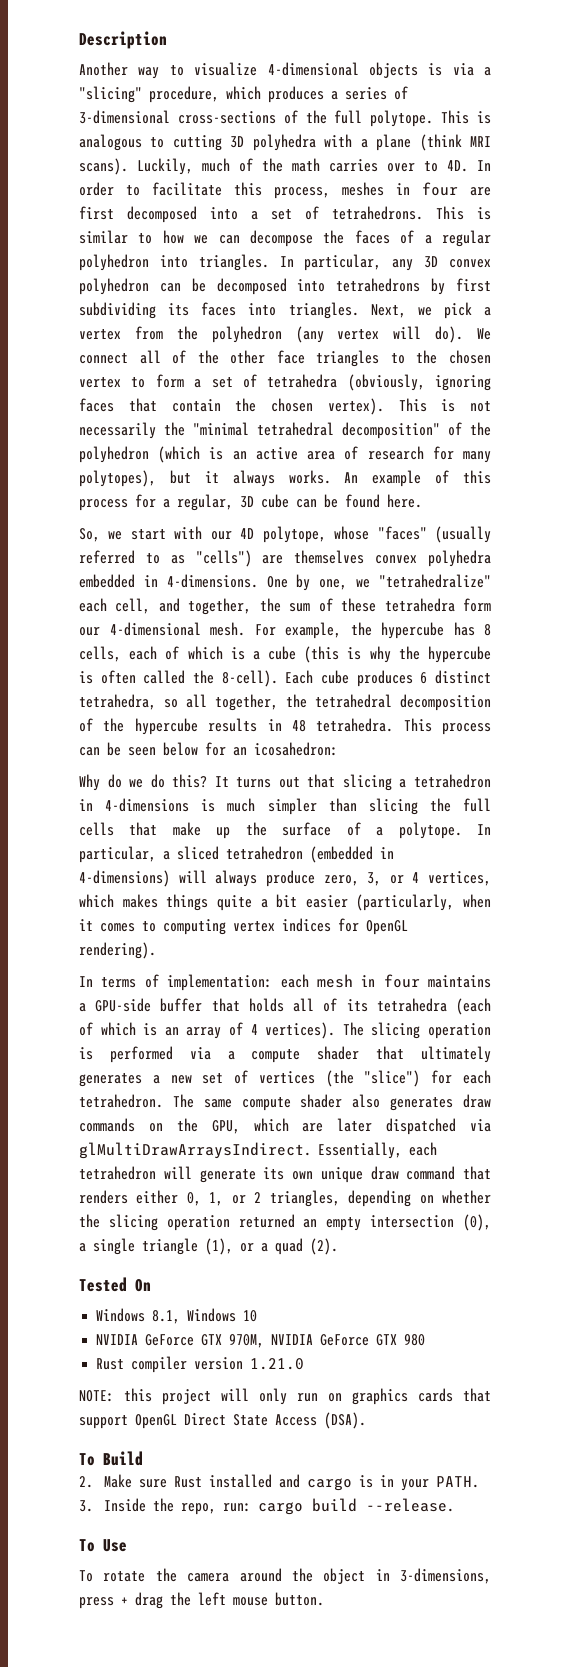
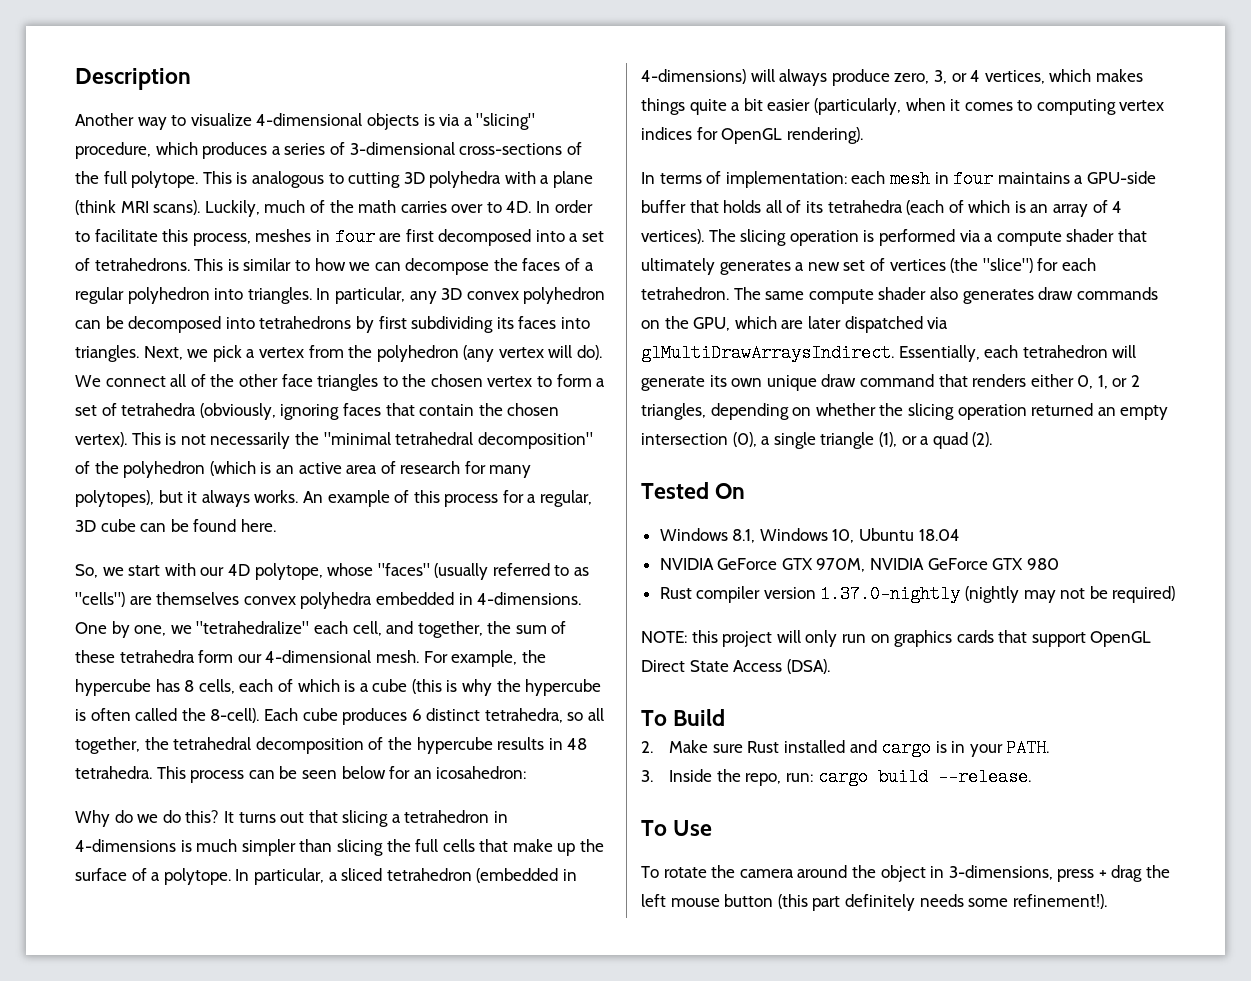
- Windows 8.1, Windows 10
+ Windows 8.1, Windows 10, Ubuntu 18.04
- Rust compiler version 1.21.0
+ Rust compiler version 1.37.0-nightly (nightly may not be required)
- To rotate the camera around the object in 3-dimensions, press + drag the left mouse button.
+ To rotate the camera around the object in 3-dimensions, press + drag the left mouse button (this part definitely needs some refinement!).

